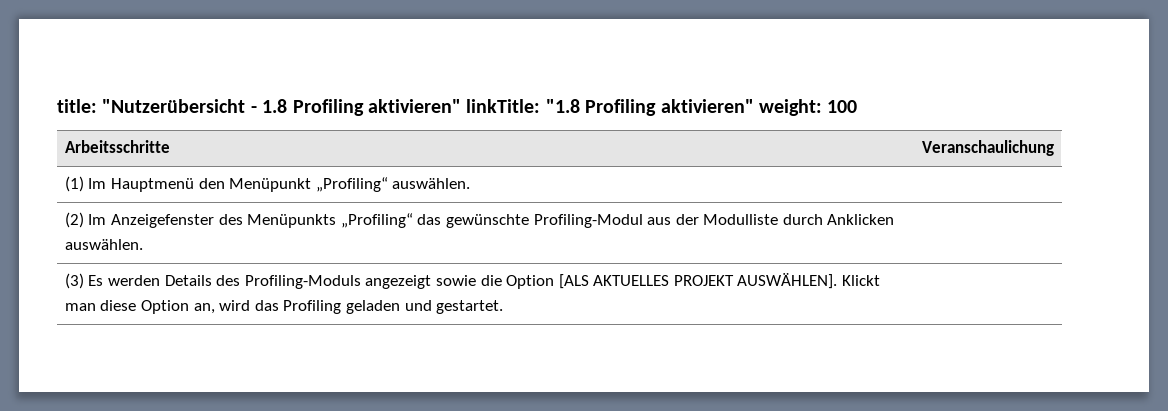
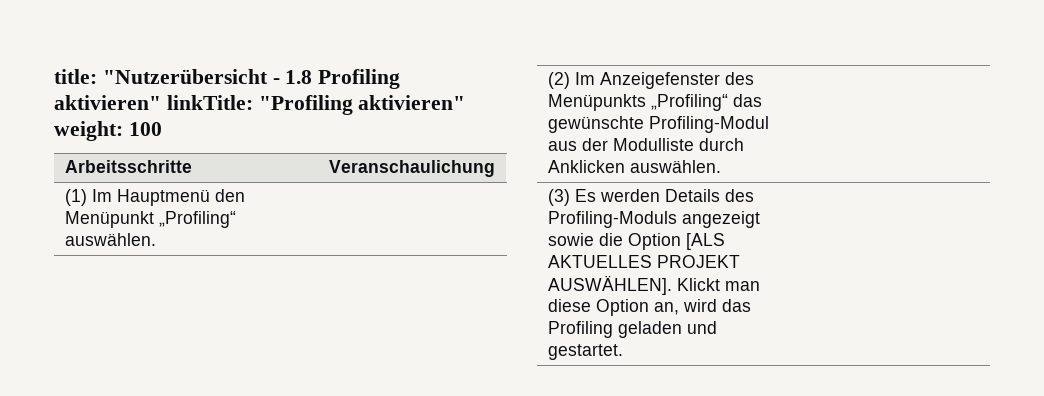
- title: "Nutzerübersicht - 1.8 Profiling aktivieren" linkTitle: "1.8 Profiling aktivieren" weight: 100
+ title: "Nutzerübersicht - 1.8 Profiling aktivieren" linkTitle: "Profiling aktivieren" weight: 100

